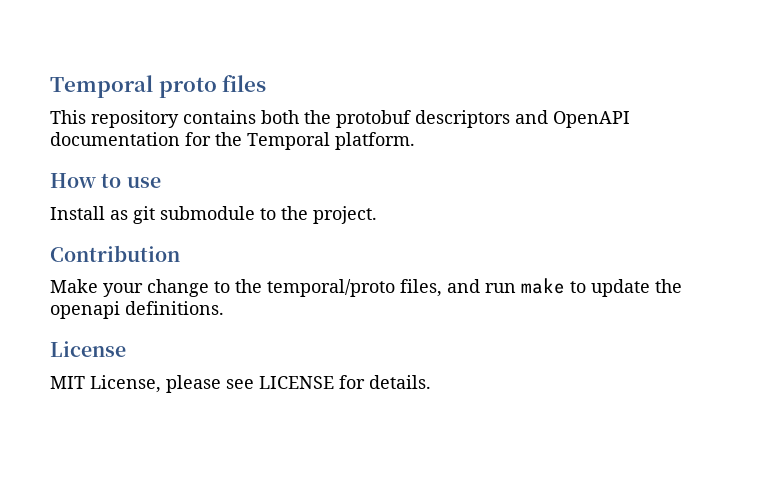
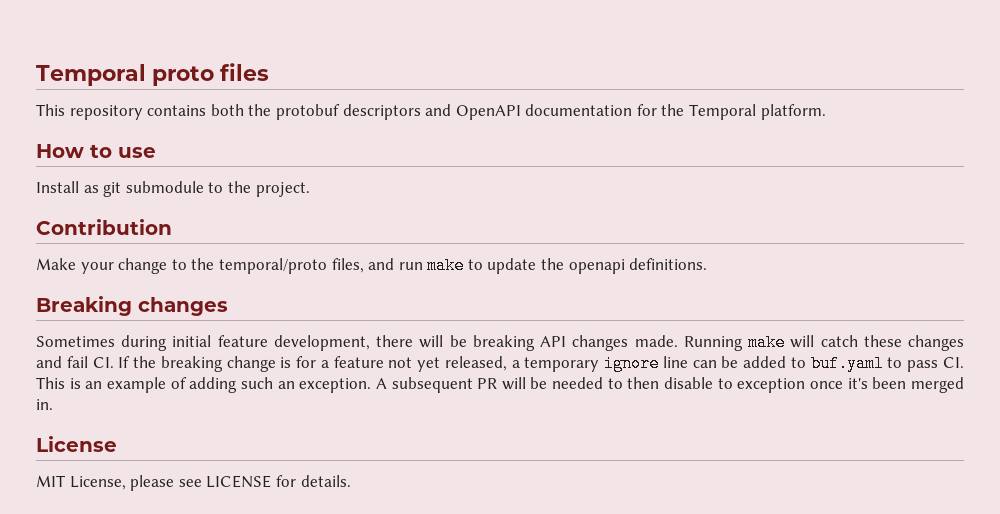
+ Breaking changes
+ Sometimes during initial feature development, there will be breaking API changes made. Running make will catch these changes and fail CI. If the breaking change is for a feature not yet released, a temporary ignore line can be added to buf.yaml to pass CI. This is an example of adding such an exception. A subsequent PR will be needed to then disable to exception once it's been merged in.

